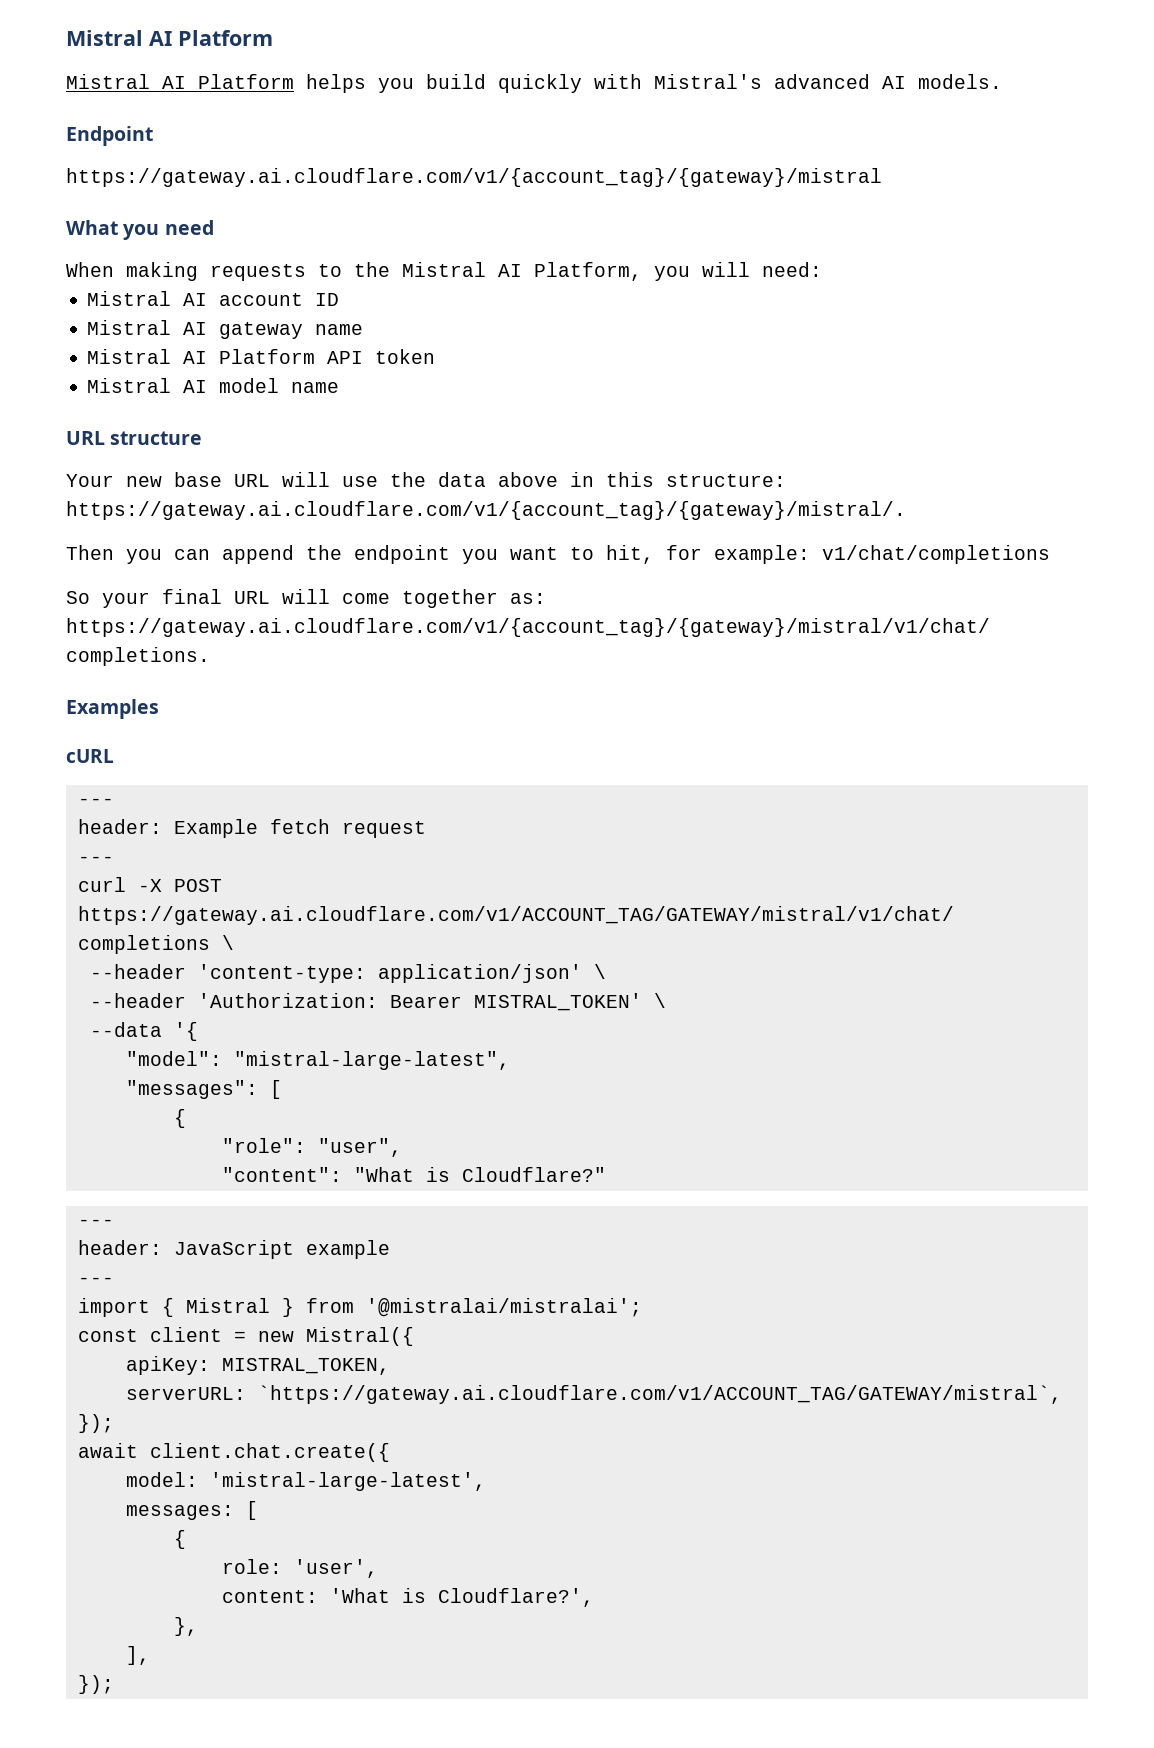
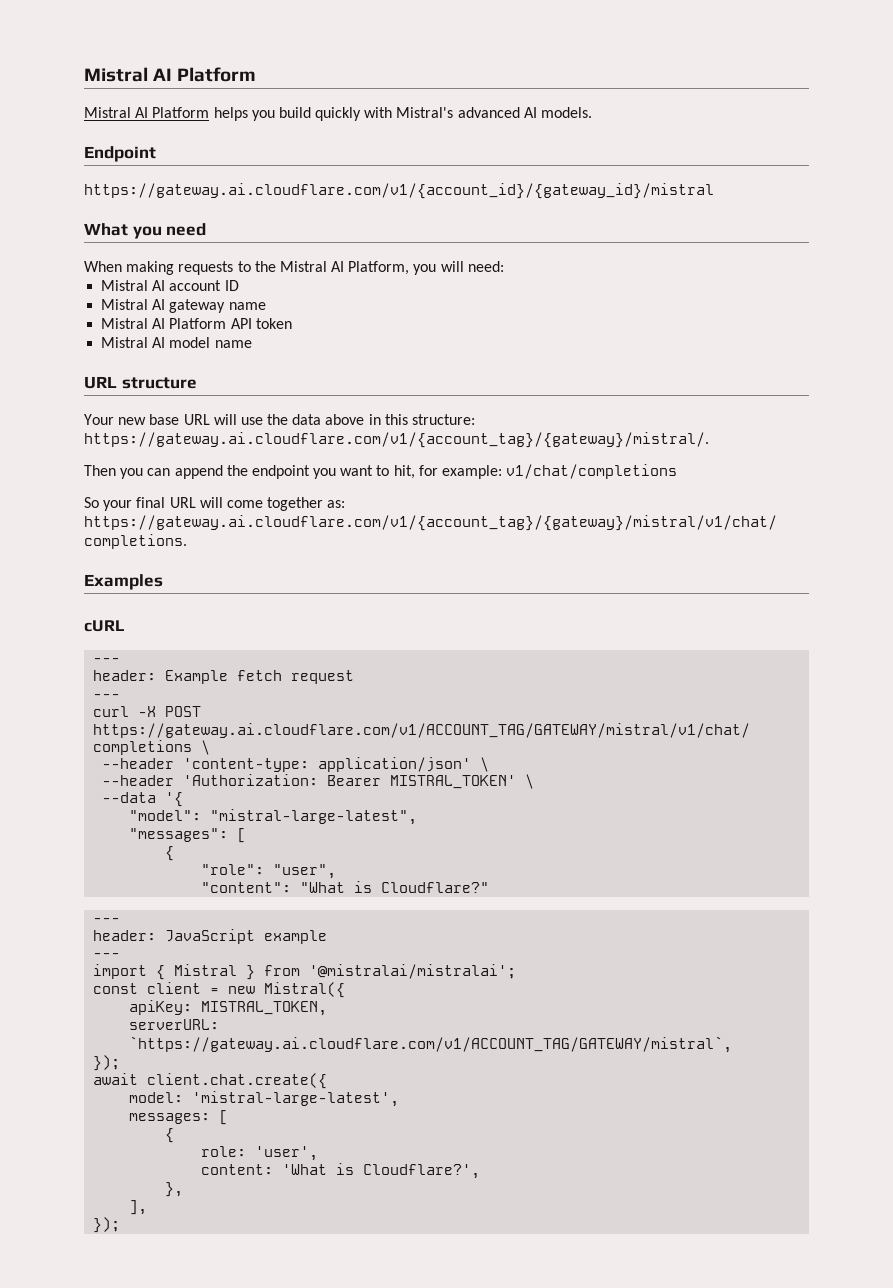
- https://gateway.ai.cloudflare.com/v1/{account_tag}/{gateway}/mistral
+ https://gateway.ai.cloudflare.com/v1/{account_id}/{gateway_id}/mistral

